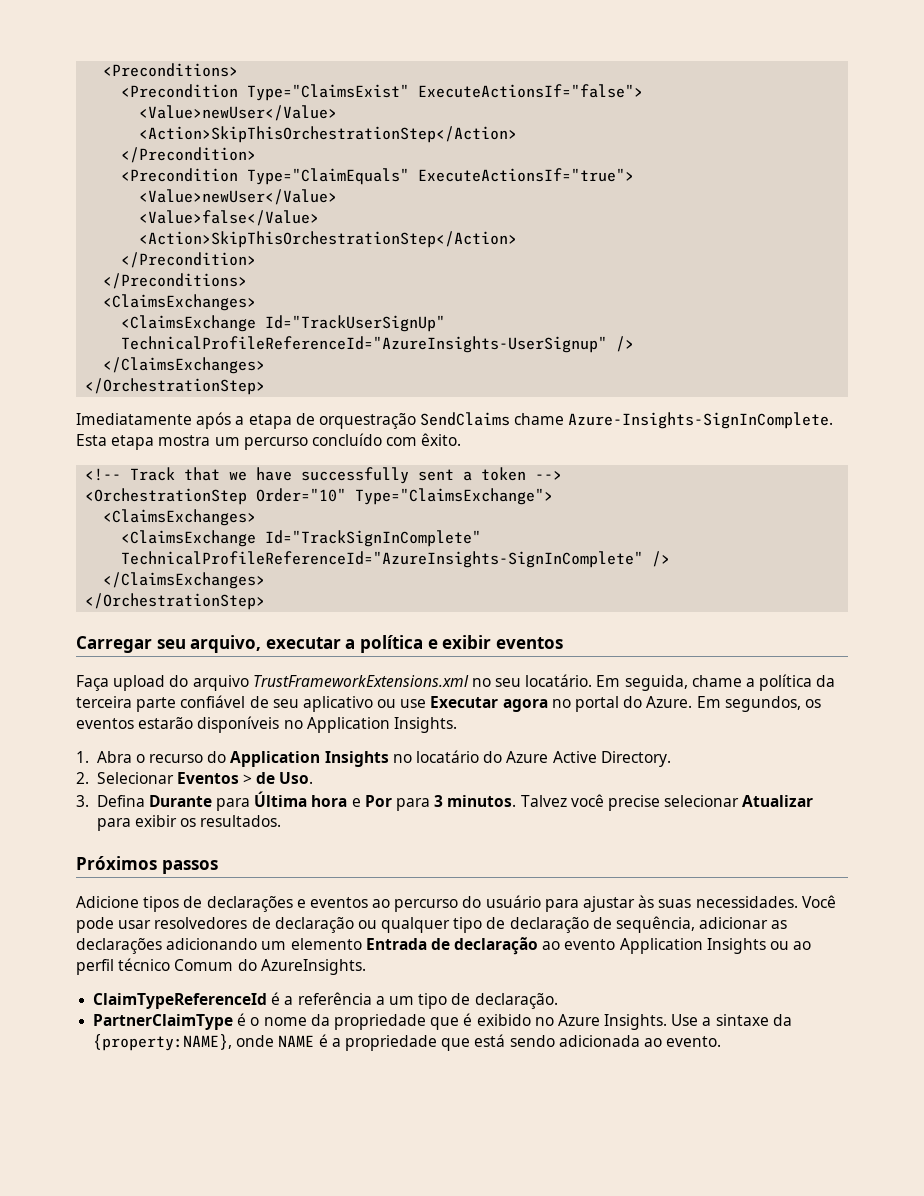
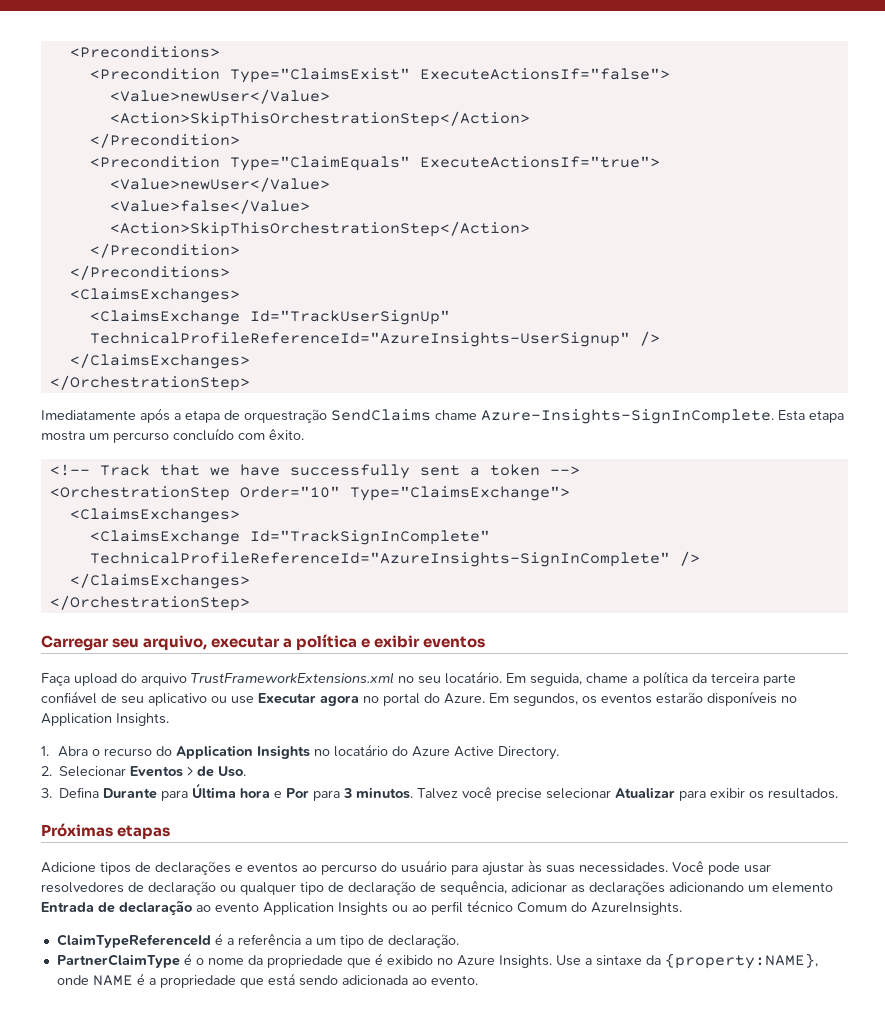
- Próximos passos
+ Próximas etapas

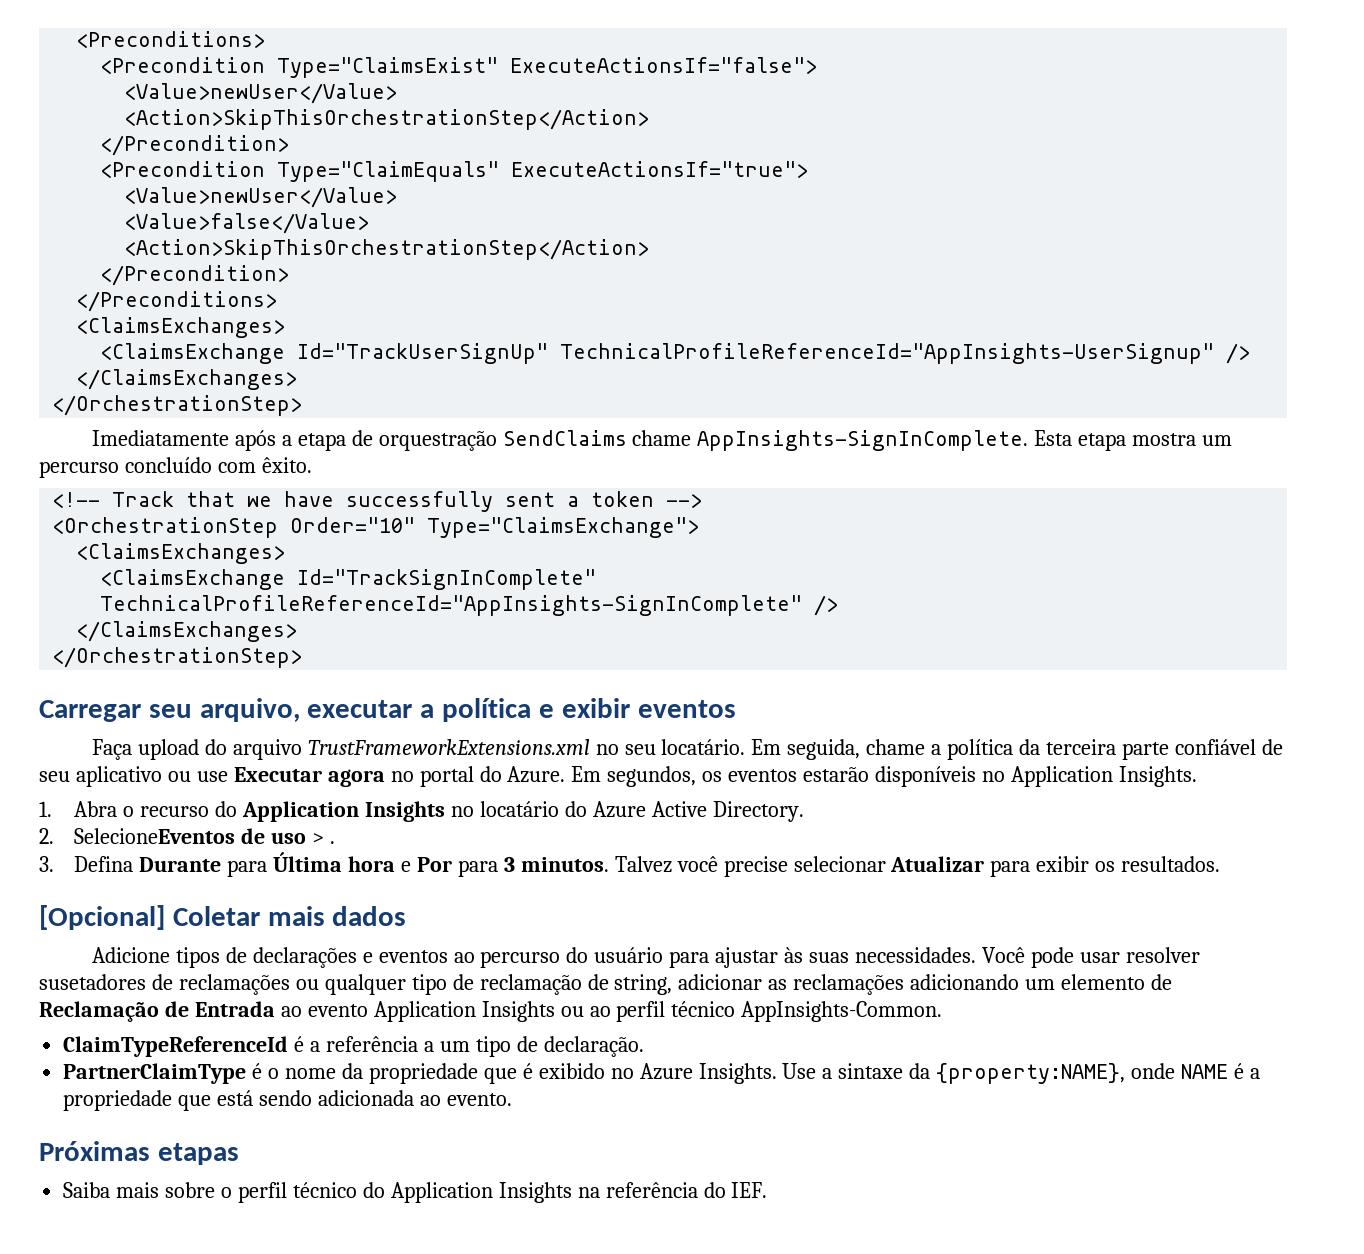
- <ClaimsExchange Id="TrackUserSignUp" TechnicalProfileReferenceId="AzureInsights-UserSignup" />
+ <ClaimsExchange Id="TrackUserSignUp" TechnicalProfileReferenceId="AppInsights-UserSignup" />
- Imediatamente após a etapa de orquestração SendClaims chame Azure-Insights-SignInComplete.
+ Imediatamente após a etapa de orquestração SendClaims chame AppInsights-SignInComplete.
- <ClaimsExchange Id="TrackSignInComplete" TechnicalProfileReferenceId="AzureInsights-SignInComplete" />
+ <ClaimsExchange Id="TrackSignInComplete" TechnicalProfileReferenceId="AppInsights-SignInComplete" />
- 2. Selecionar Eventos > de Uso.
+ 2. SelecioneEventos de uso > .
- Próximas etapas
+ [Opcional] Coletar mais dados
- Você pode usar resolvedores de declaração ou qualquer tipo de declaração de sequência, adicionar as declarações adicionando um elemento Entrada de declaração ao evento Application Insights ou ao perfil técnico Comum do AzureInsights.
+ Você pode usar resolver susetadores de reclamações ou qualquer tipo de reclamação de string, adicionar as reclamações adicionando um elemento de Reclamação de Entrada ao evento Application Insights ou ao perfil técnico AppInsights-Common.
+ Próximas etapas
+ Saiba mais sobre o perfil técnico do Application Insights na referência do IEF.

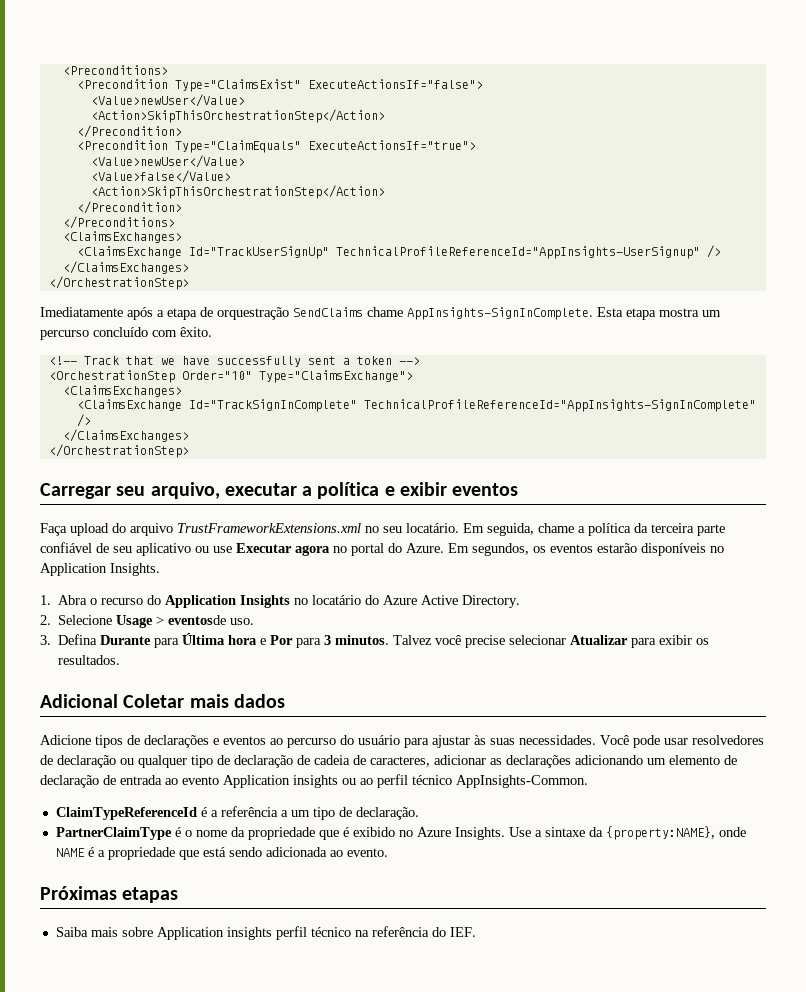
- 2. SelecioneEventos de uso > .
+ 2. Selecione Usage > eventosde uso.
- [Opcional] Coletar mais dados
+ Adicional Coletar mais dados
- Você pode usar resolver susetadores de reclamações ou qualquer tipo de reclamação de string, adicionar as reclamações adicionando um elemento de Reclamação de Entrada ao evento Application Insights ou ao perfil técnico AppInsights-Common.
+ Você pode usar resolvedores de declaração ou qualquer tipo de declaração de cadeia de caracteres, adicionar as declarações adicionando um elemento de declaração de entrada ao evento Application insights ou ao perfil técnico AppInsights-Common.
- Saiba mais sobre o perfil técnico do Application Insights na referência do IEF.
+ Saiba mais sobre Application insights perfil técnico na referência do IEF.

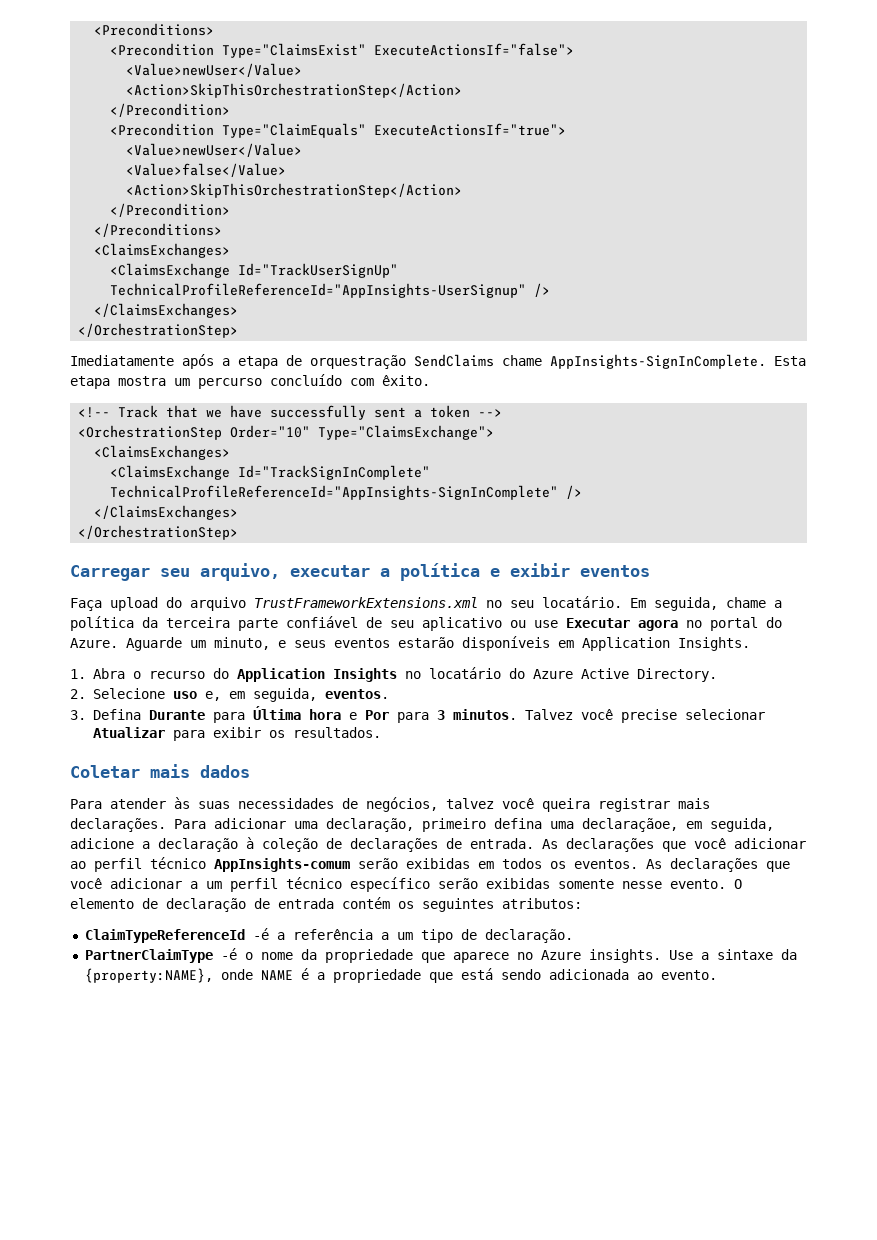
- Em segundos, os eventos estarão disponíveis no Application Insights.
+ Aguarde um minuto, e seus eventos estarão disponíveis em Application Insights.
- 2. Selecione Usage > eventosde uso.
+ 2. Selecione uso e, em seguida, eventos.
- Adicional Coletar mais dados
+ Coletar mais dados
- Adicione tipos de declarações e eventos ao percurso do usuário para ajustar às suas necessidades. Você pode usar resolvedores de declaração ou qualquer tipo de declaração de cadeia de caracteres, adicionar as declarações adicionando um elemento de declaração de entrada ao evento Application insights ou ao perfil técnico AppInsights-Common.
+ Para atender às suas necessidades de negócios, talvez você queira registrar mais declarações. Para adicionar uma declaração, primeiro defina uma declaraçãoe, em seguida, adicione a declaração à coleção de declarações de entrada. As declarações que você adicionar ao perfil técnico AppInsights-comum serão exibidas em todos os eventos. As declarações que você adicionar a um perfil técnico específico serão exibidas somente nesse evento. O elemento de declaração de entrada contém os seguintes atributos:
- ClaimTypeReferenceId é a referência a um tipo de declaração.
+ ClaimTypeReferenceId -é a referência a um tipo de declaração.
- PartnerClaimType é o nome da propriedade que é exibido no Azure Insights.
+ PartnerClaimType -é o nome da propriedade que aparece no Azure insights.
- Próximas etapas
- Saiba mais sobre Application insights perfil técnico na referência do IEF.

